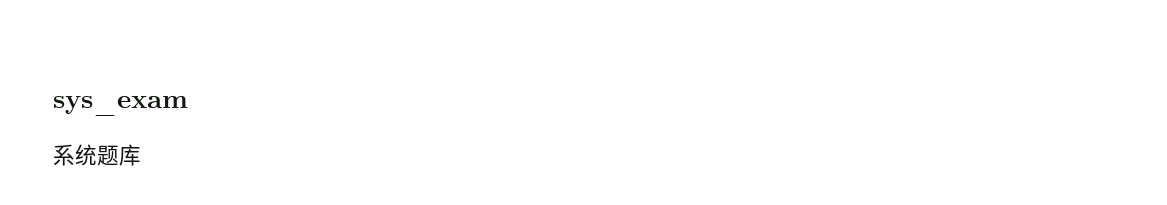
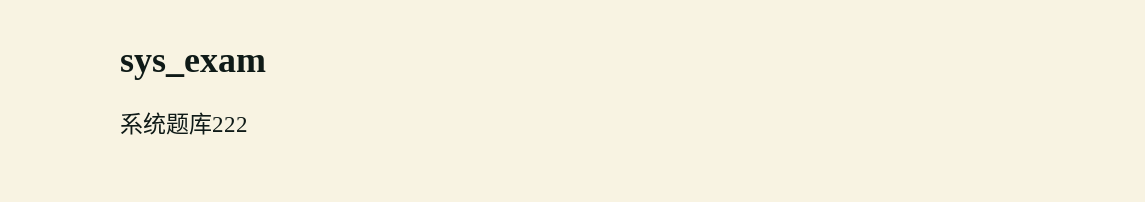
- 系统题库
+ 系统题库222

